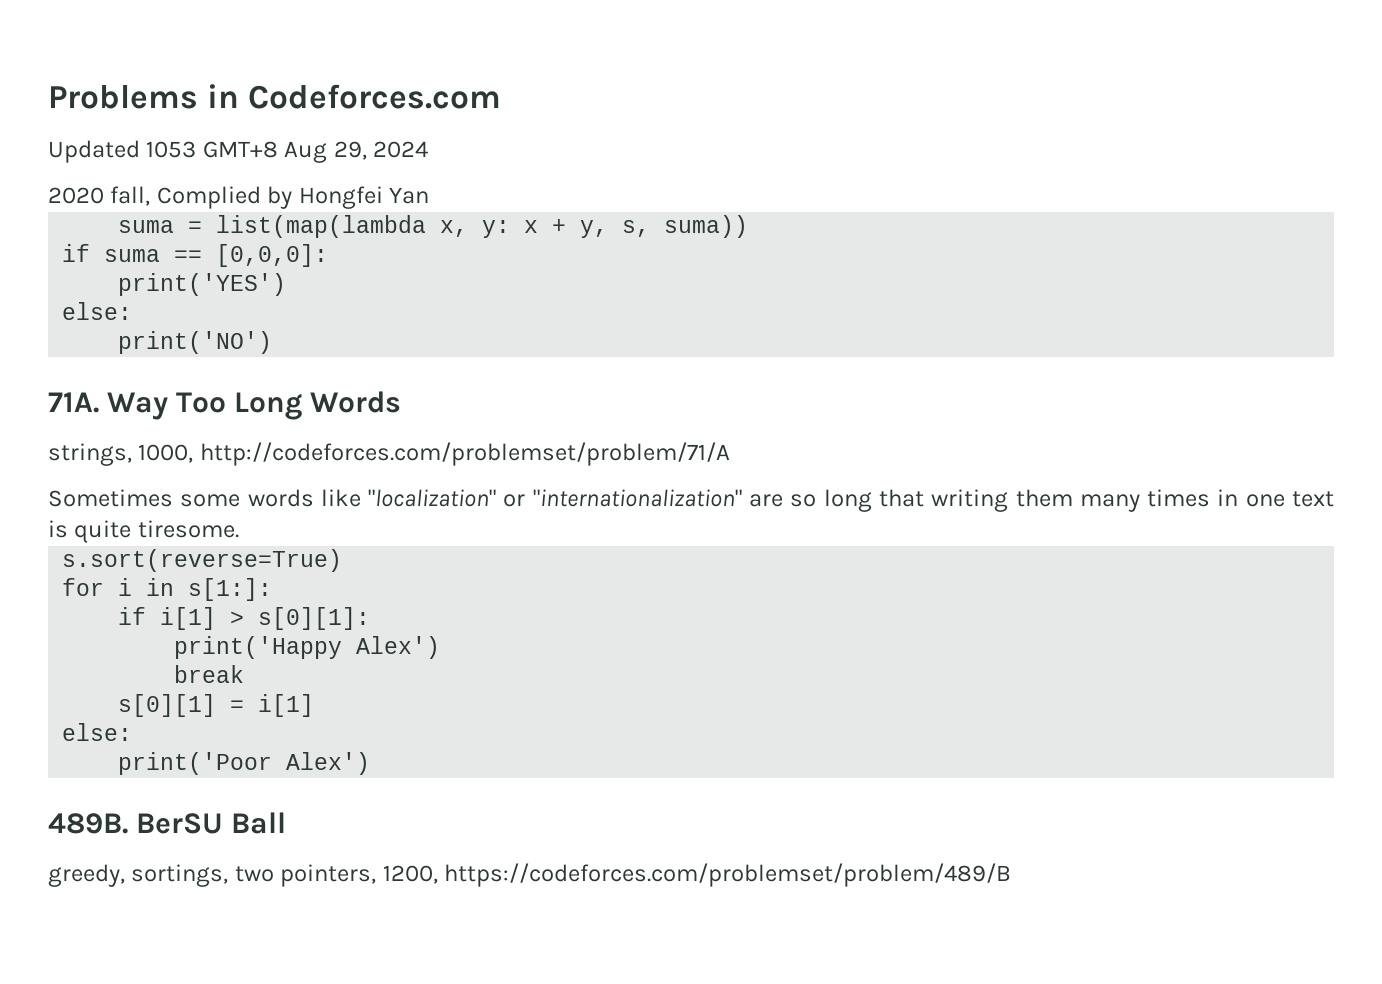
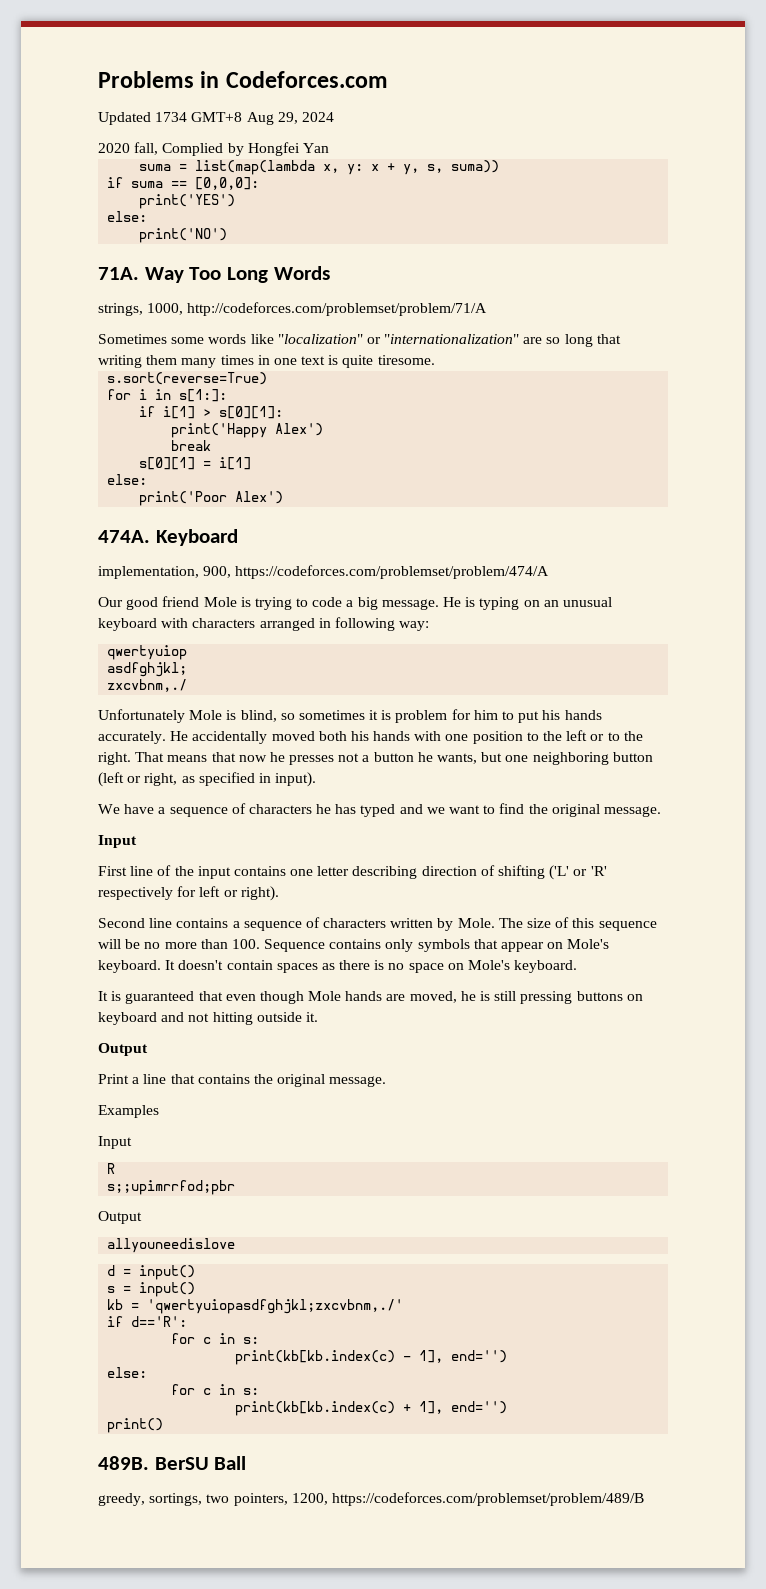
- Updated 1053 GMT+8 Aug 29, 2024
+ Updated 1734 GMT+8 Aug 29, 2024
+ 474A. Keyboard
+ implementation, 900, https://codeforces.com/problemset/problem/474/A
+ Our good friend Mole is trying to code a big message. He is typing on an unusual keyboard with characters arranged in following way:
+ qwertyuiop
+ asdfghjkl;
+ zxcvbnm,./
+ Unfortunately Mole is blind, so sometimes it is problem for him to put his hands accurately. He accidentally moved both his hands with one position to the left or to the right. That means that now he presses not a button he wants, but one neighboring button (left or right, as specified in input).
+ We have a sequence of characters he has typed and we want to find the original message.
+ Input
+ First line of the input contains one letter describing direction of shifting ('L' or 'R' respectively for left or right).
+ Second line contains a sequence of characters written by Mole. The size of this sequence will be no more than 100. Sequence contains only symbols that appear on Mole's keyboard. It doesn't contain spaces as there is no space on Mole's keyboard.
+ It is guaranteed that even though Mole hands are moved, he is still pressing buttons on keyboard and not hitting outside it.
+ Output
+ Print a line that contains the original message.
+ Examples
+ Input
+ R
+ s;;upimrrfod;pbr
+ Output
+ allyouneedislove
+ d = input()
+ s = input()
+ kb = 'qwertyuiopasdfghjkl;zxcvbnm,./'
+ if d=='R':
+ for c in s:
+ print(kb[kb.index(c) - 1], end='')
+ else:
+ for c in s:
+ print(kb[kb.index(c) + 1], end='')
+ print()

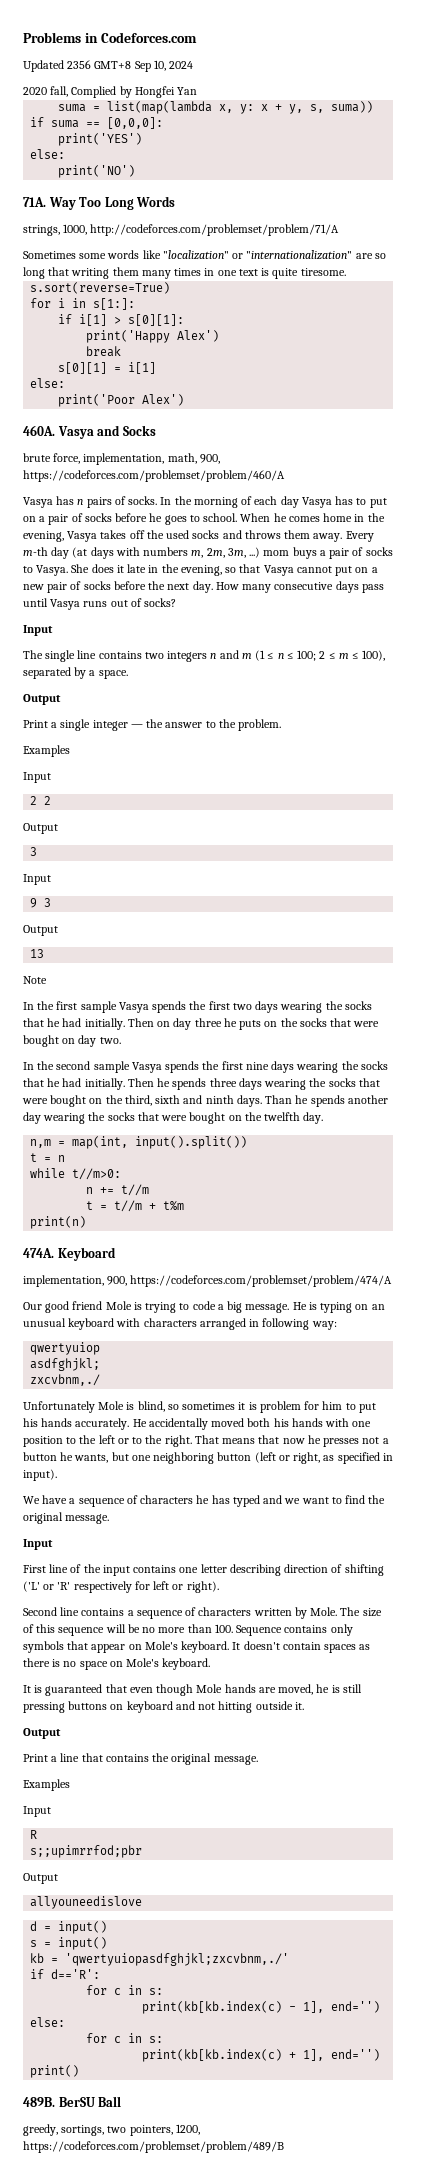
- Updated 1734 GMT+8 Aug 29, 2024
+ Updated 2356 GMT+8 Sep 10, 2024
+ 460A. Vasya and Socks
+ brute force, implementation, math, 900, https://codeforces.com/problemset/problem/460/A
+ Vasya has n pairs of socks. In the morning of each day Vasya has to put on a pair of socks before he goes to school. When he comes home in the evening, Vasya takes off the used socks and throws them away. Every m-th day (at days with numbers m, 2m, 3m, ...) mom buys a pair of socks to Vasya. She does it late in the evening, so that Vasya cannot put on a new pair of socks before the next day. How many consecutive days pass until Vasya runs out of socks?
+ Input
+ The single line contains two integers n and m (1 ≤ n ≤ 100; 2 ≤ m ≤ 100), separated by a space.
+ Output
+ Print a single integer — the answer to the problem.
+ Examples
+ Input
+ 2 2
+ Output
+ 3
+ Input
+ 9 3
+ Output
+ 13
+ Note
+ In the first sample Vasya spends the first two days wearing the socks that he had initially. Then on day three he puts on the socks that were bought on day two.
+ In the second sample Vasya spends the first nine days wearing the socks that he had initially. Then he spends three days wearing the socks that were bought on the third, sixth and ninth days. Than he spends another day wearing the socks that were bought on the twelfth day.
+ n,m = map(int, input().split())
+ t = n
+ while t//m>0:
+ n += t//m
+ t = t//m + t%m
+ print(n)

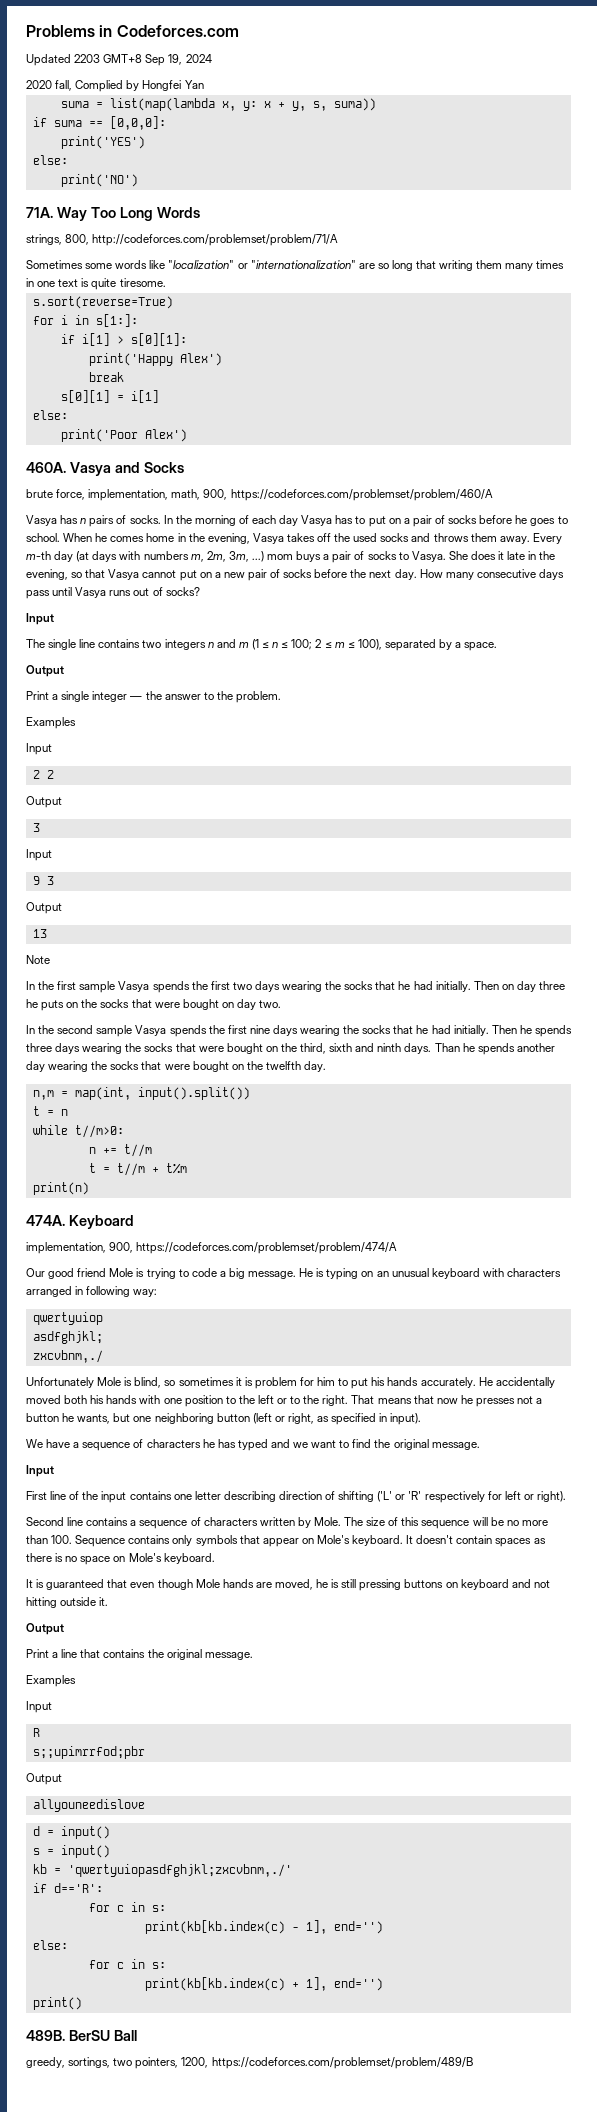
- Updated 2356 GMT+8 Sep 10, 2024
+ Updated 2203 GMT+8 Sep 19, 2024
- strings, 1000, http://codeforces.com/problemset/problem/71/A
+ strings, 800, http://codeforces.com/problemset/problem/71/A

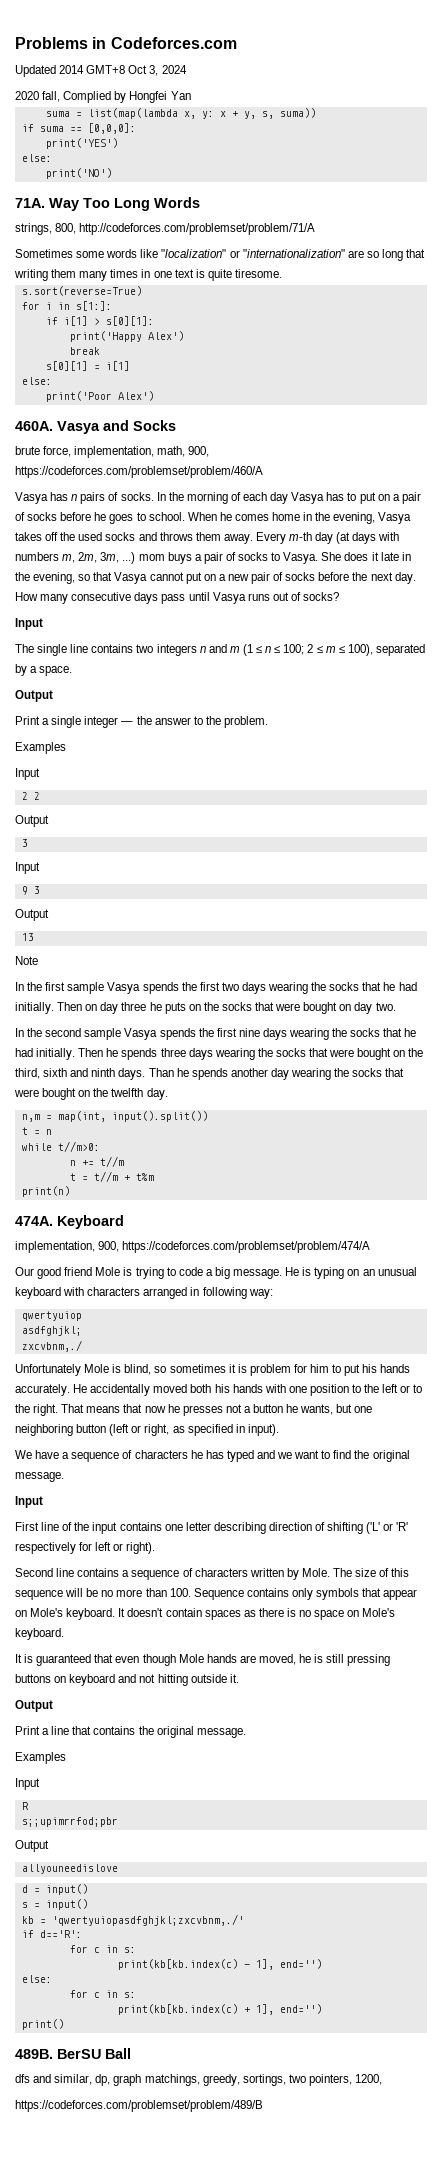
- Updated 2203 GMT+8 Sep 19, 2024
+ Updated 2014 GMT+8 Oct 3, 2024
- greedy, sortings, two pointers, 1200, https://codeforces.com/problemset/problem/489/B
+ dfs and similar, dp, graph matchings, greedy, sortings, two pointers, 1200,
+ https://codeforces.com/problemset/problem/489/B

